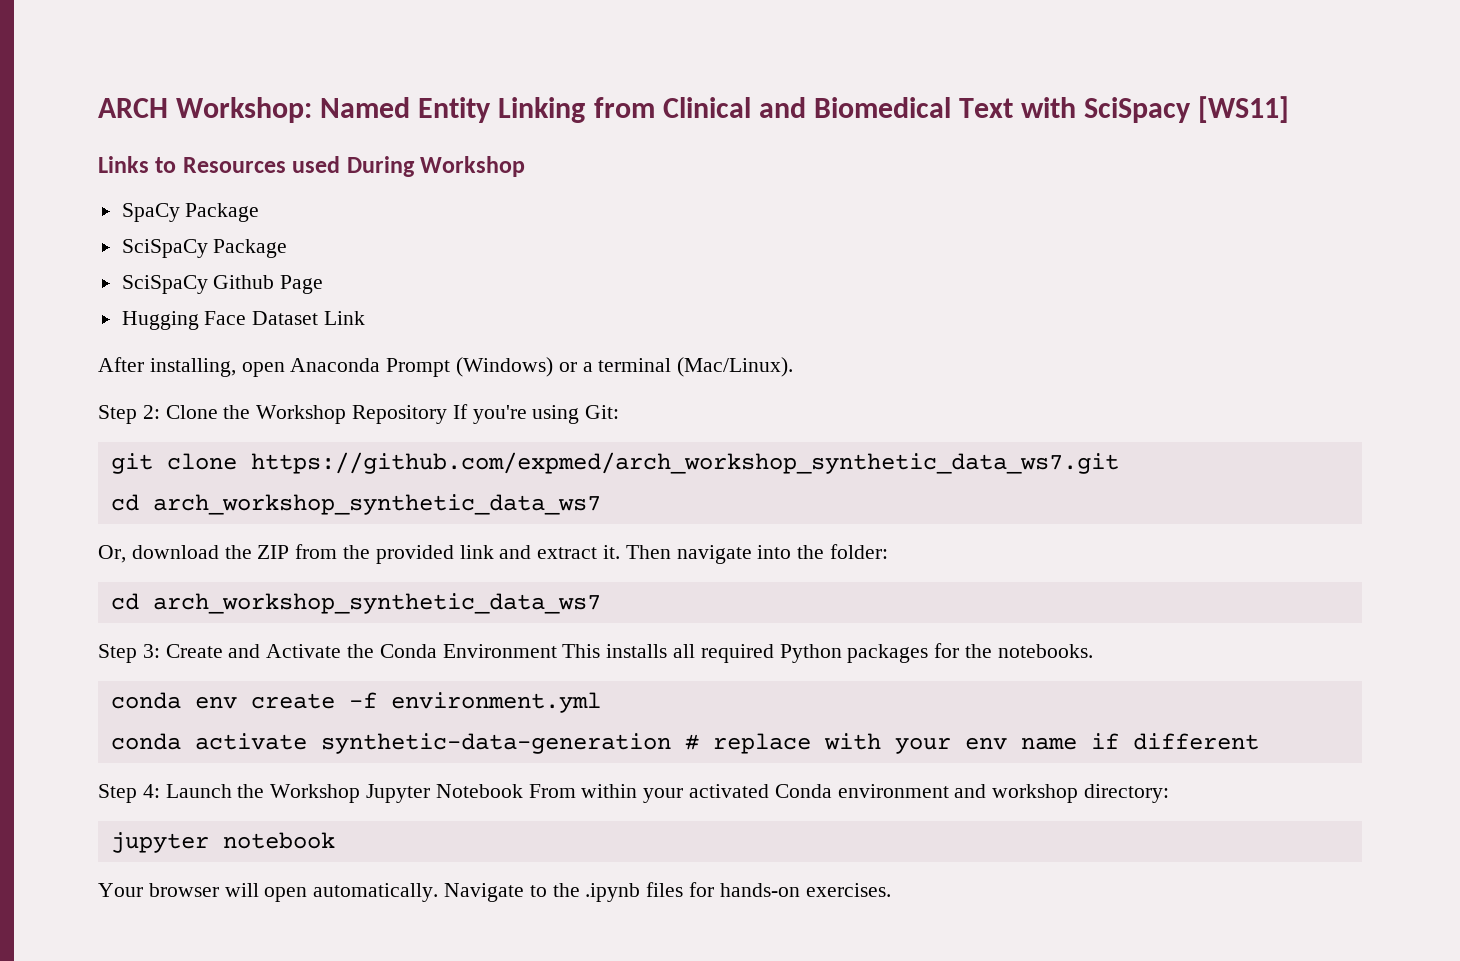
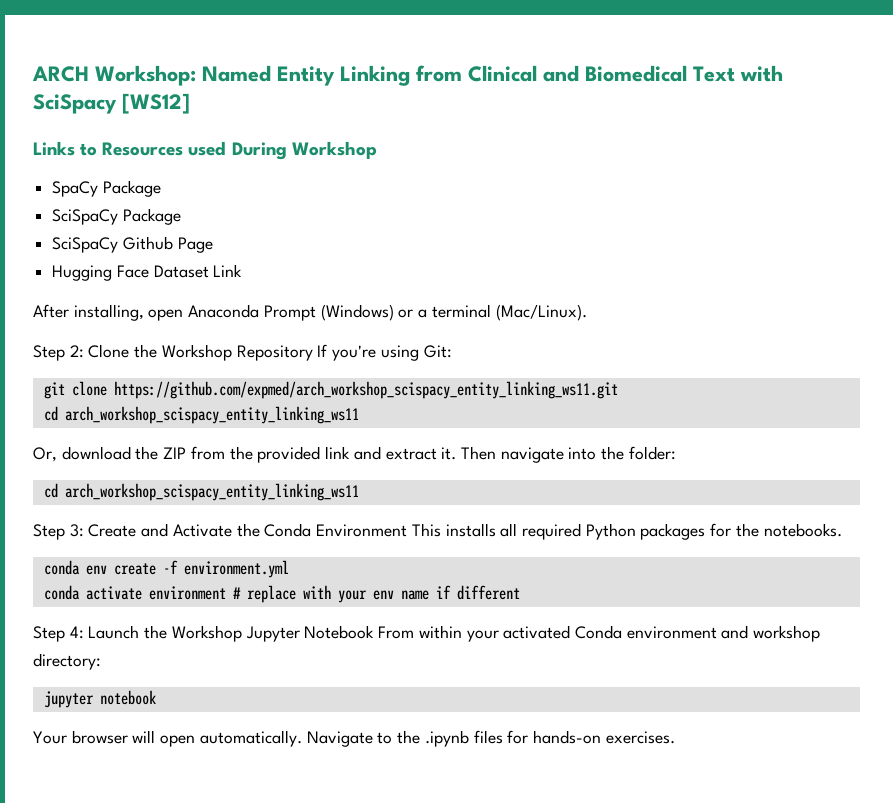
- ARCH Workshop: Named Entity Linking from Clinical and Biomedical Text with SciSpacy [WS11]
+ ARCH Workshop: Named Entity Linking from Clinical and Biomedical Text with SciSpacy [WS12]
- git clone https://github.com/expmed/arch_workshop_synthetic_data_ws7.git
- cd arch_workshop_synthetic_data_ws7
+ git clone https://github.com/expmed/arch_workshop_scispacy_entity_linking_ws11.git
+ cd arch_workshop_scispacy_entity_linking_ws11
  Then navigate into the folder:
- cd arch_workshop_synthetic_data_ws7
+ cd arch_workshop_scispacy_entity_linking_ws11
- conda activate synthetic-data-generation # replace with your env name if different
+ conda activate environment # replace with your env name if different

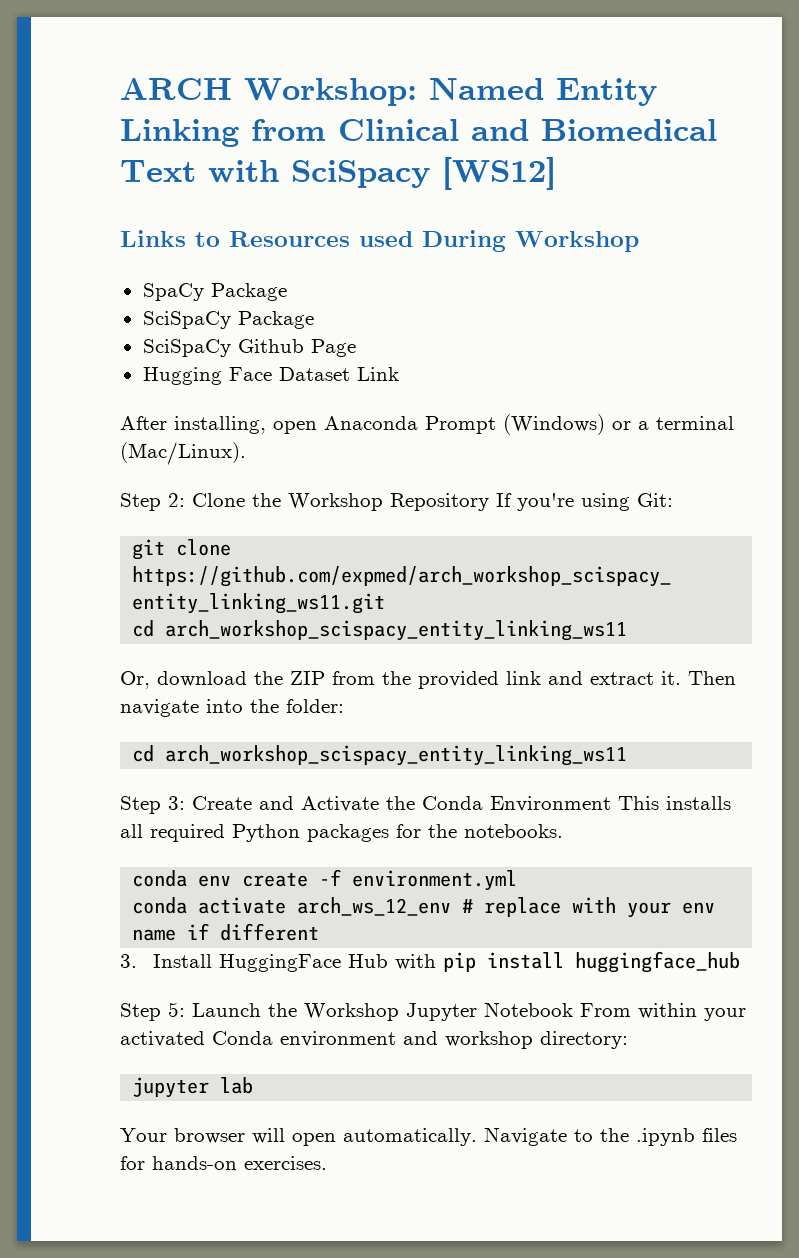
- conda activate environment # replace with your env name if different
+ conda activate arch_ws_12_env # replace with your env name if different
- Step 4: Launch the Workshop Jupyter Notebook From within your activated Conda environment and workshop directory:
+ 3. Install HuggingFace Hub with pip install huggingface_hub
+ Step 5: Launch the Workshop Jupyter Notebook From within your activated Conda environment and workshop directory:
- jupyter notebook
+ jupyter lab

